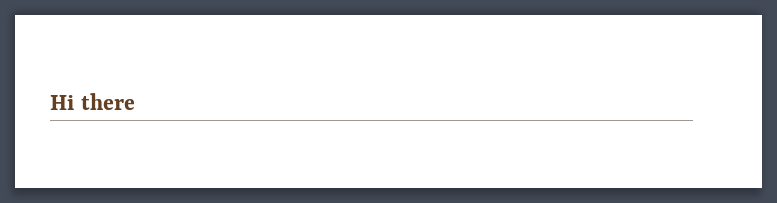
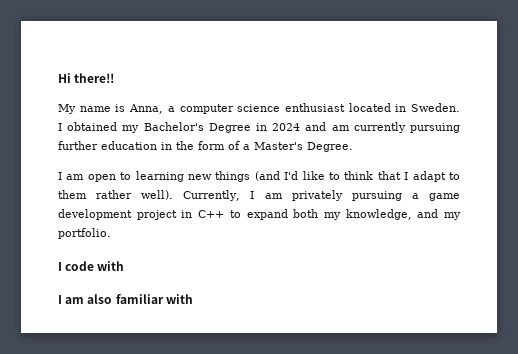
- Hi there
+ Hi there!!
+ My name is Anna, a computer science enthusiast located in Sweden. I obtained my Bachelor's Degree in 2024 and am currently pursuing further education in the form of a Master's Degree.
+ I am open to learning new things (and I'd like to think that I adapt to them rather well). Currently, I am privately pursuing a game development project in C++ to expand both my knowledge, and my portfolio.
+ I code with
+ I am also familiar with

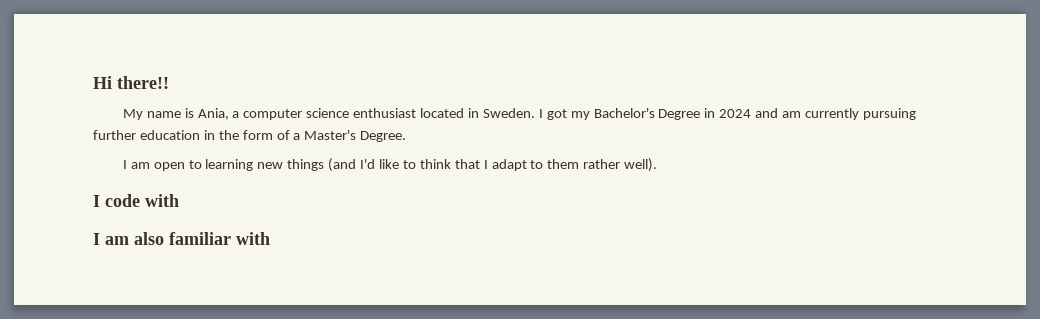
- My name is Anna, a computer science enthusiast located in Sweden.
+ My name is Ania, a computer science enthusiast located in Sweden.
- I obtained my Bachelor's Degree in 2024 and am currently pursuing further education in the form of a Master's Degree.
+ I got my Bachelor's Degree in 2024 and am currently pursuing further education in the form of a Master's Degree.
- Currently, I am privately pursuing a game development project in C++ to expand both my knowledge, and my portfolio.

